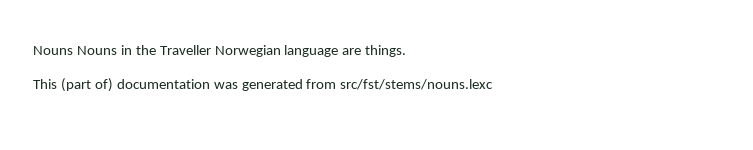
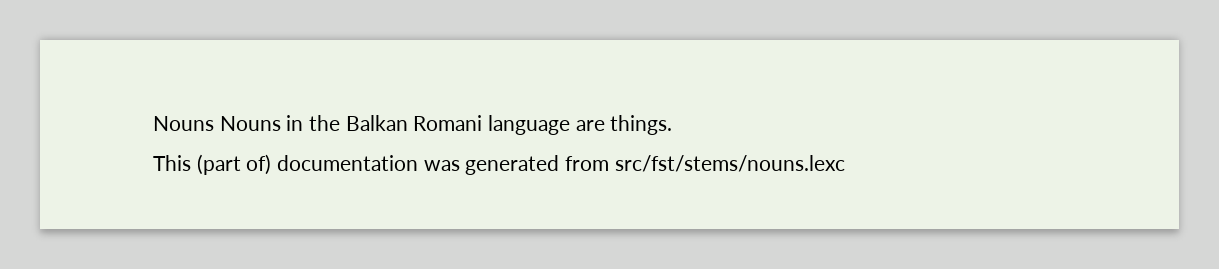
- Nouns Nouns in the Traveller Norwegian language are things.
+ Nouns Nouns in the Balkan Romani language are things.

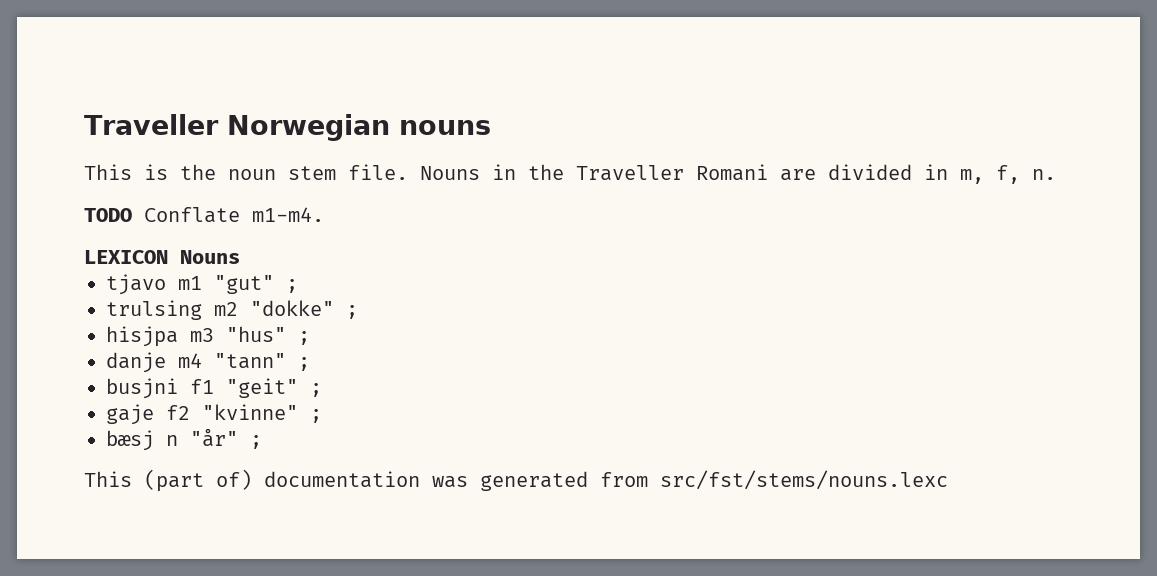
- Nouns Nouns in the Balkan Romani language are things.
+ Traveller Norwegian nouns
+ This is the noun stem file. Nouns in the Traveller Romani are divided in m, f, n.
+ TODO Conflate m1-m4.
+ LEXICON Nouns
+ tjavo m1 "gut" ;
+ trulsing m2 "dokke" ;
+ hisjpa m3 "hus" ;
+ danje m4 "tann" ;
+ busjni f1 "geit" ;
+ gaje f2 "kvinne" ;
+ bæsj n "år" ;

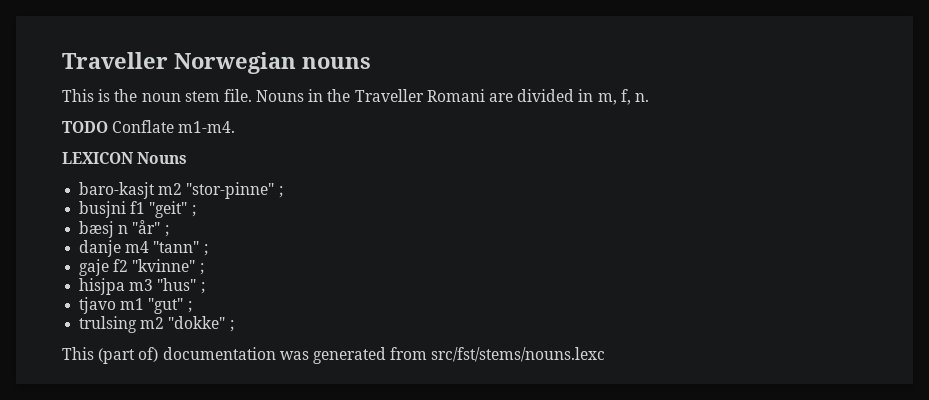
+ baro-kasjt m2 "stor-pinne" ;
+ busjni f1 "geit" ;
+ bæsj n "år" ;
+ danje m4 "tann" ;
+ gaje f2 "kvinne" ;
+ hisjpa m3 "hus" ;
- hisjpa m3 "hus" ;
- danje m4 "tann" ;
- busjni f1 "geit" ;
- gaje f2 "kvinne" ;
- bæsj n "år" ;

